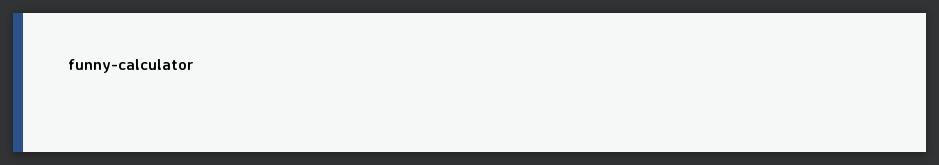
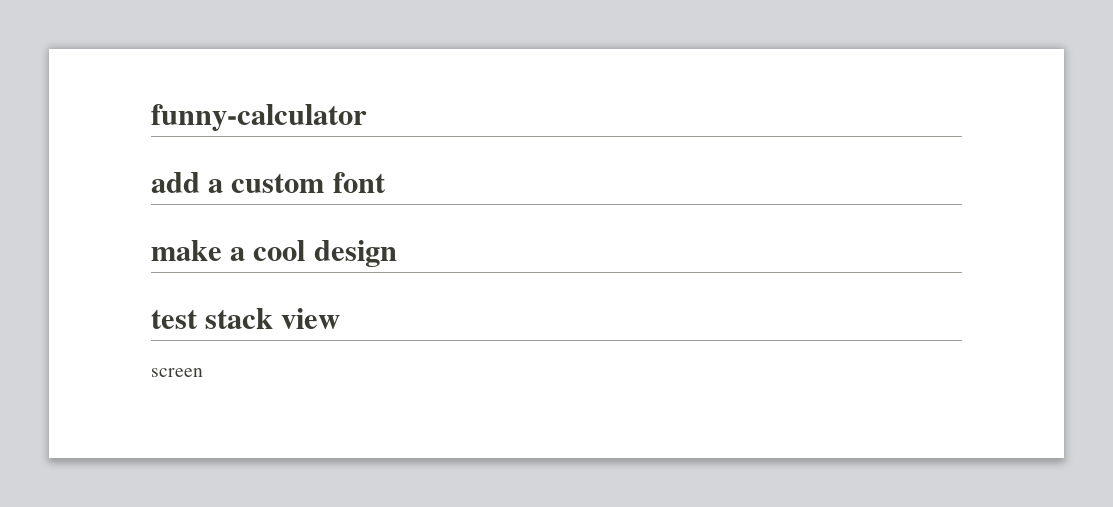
+ add a custom font
+ make a cool design
+ test stack view
+ screen

